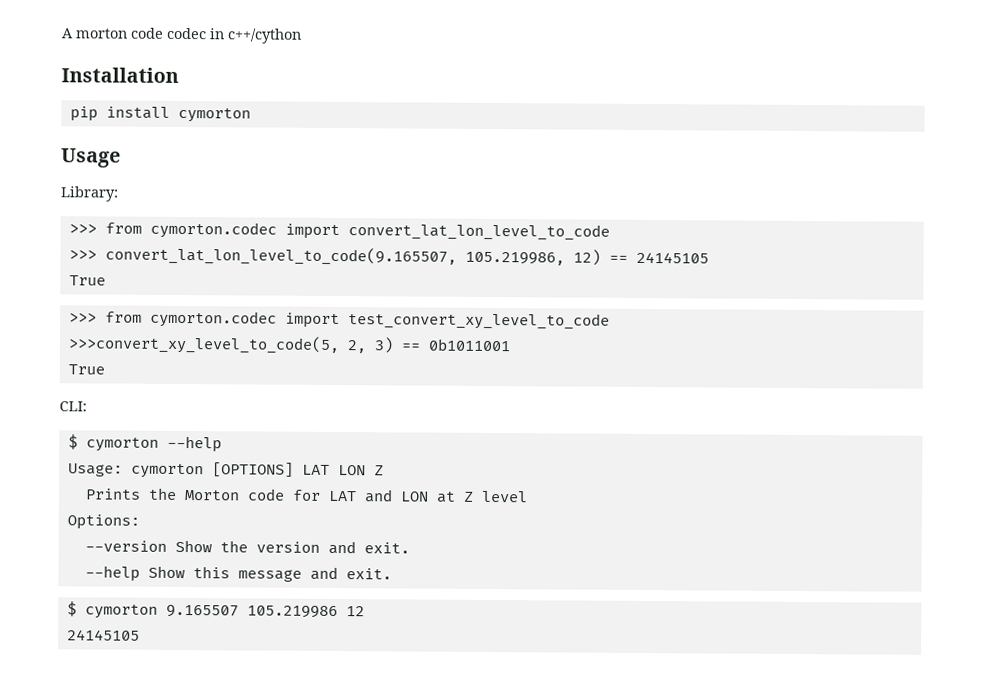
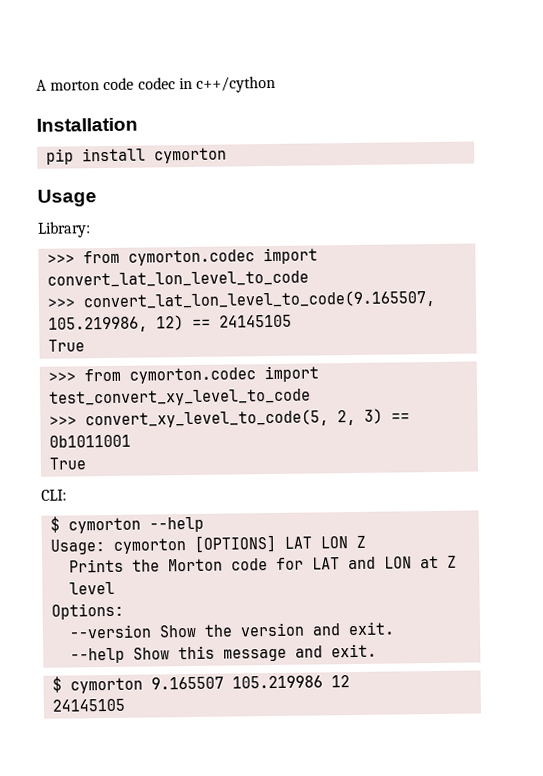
- >>>convert_xy_level_to_code(5, 2, 3) == 0b1011001
+ >>> convert_xy_level_to_code(5, 2, 3) == 0b1011001

